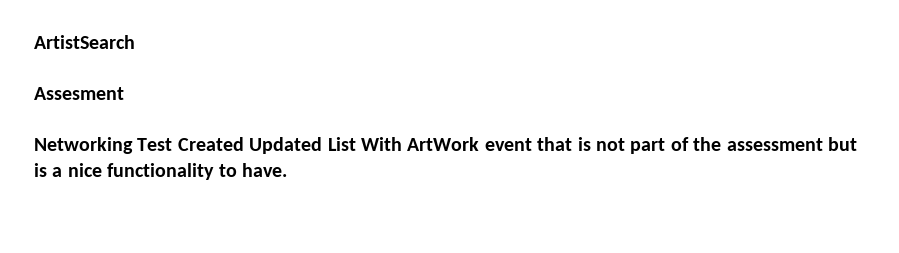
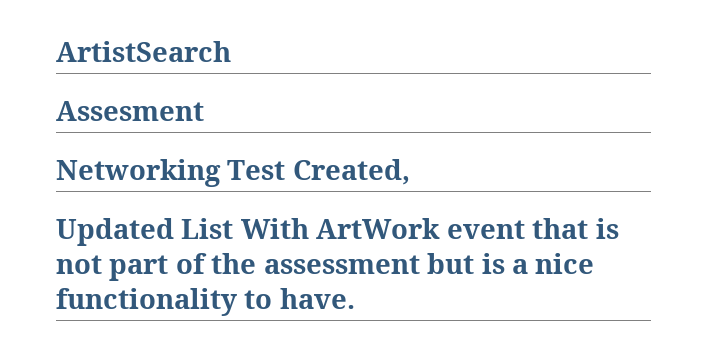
- Networking Test Created Updated List With ArtWork event that is not part of the assessment but is a nice functionality to have.
+ Networking Test Created,
+ Updated List With ArtWork event that is not part of the assessment but is a nice functionality to have.

